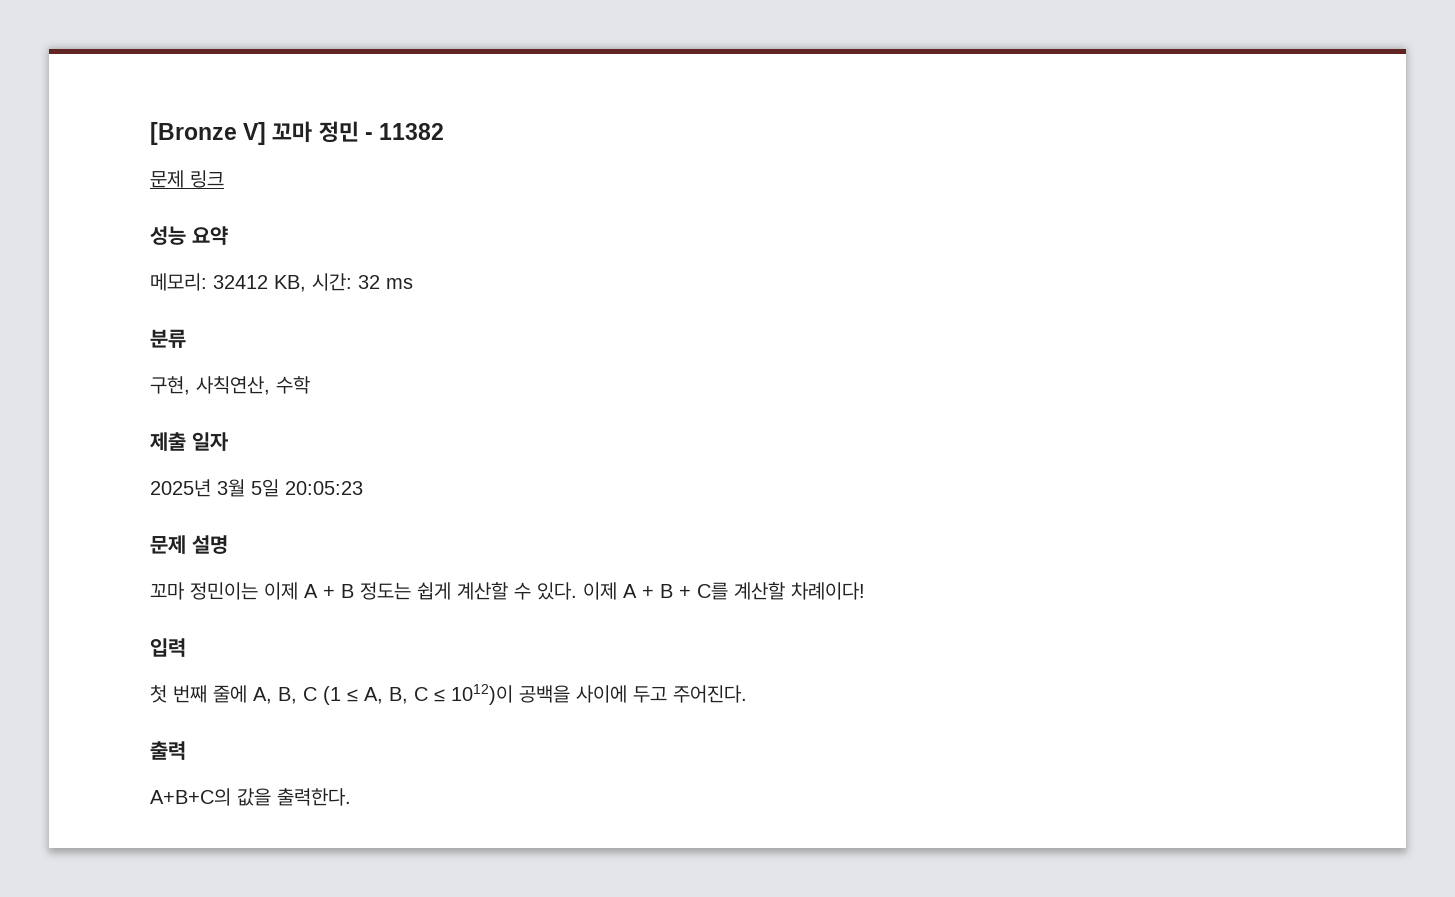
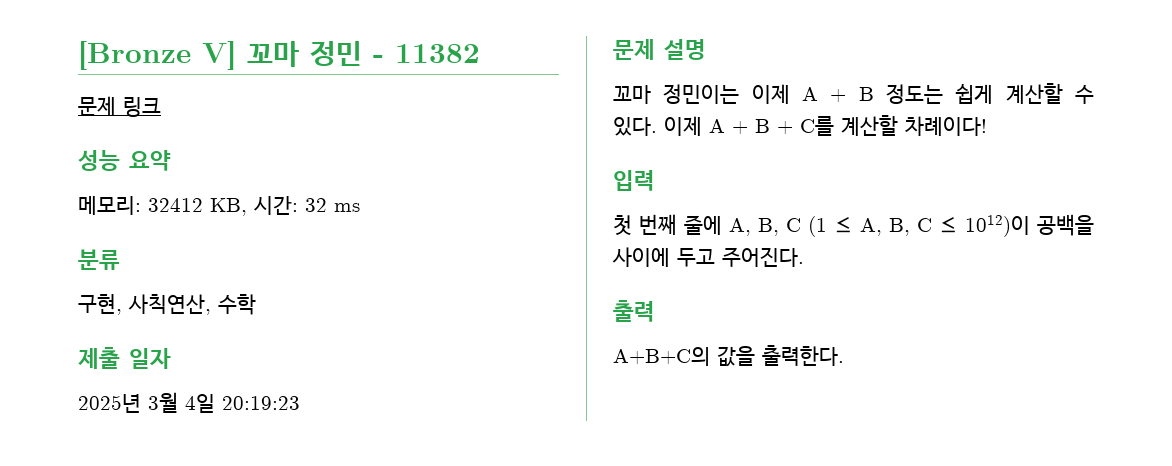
- 2025년 3월 5일 20:05:23
+ 2025년 3월 4일 20:19:23

